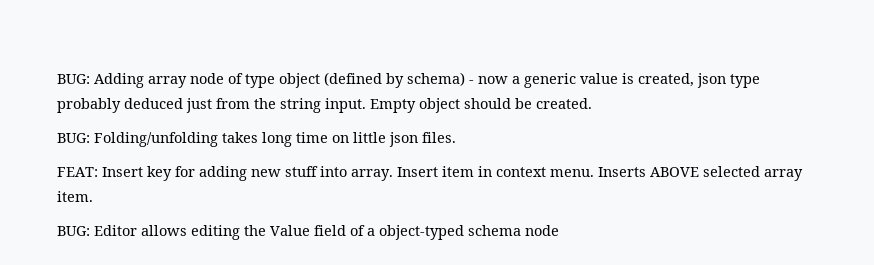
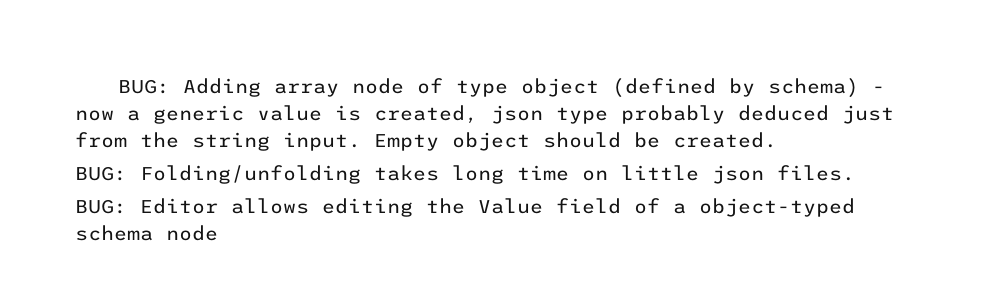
- FEAT: Insert key for adding new stuff into array. Insert item in context menu. Inserts ABOVE selected array item.

